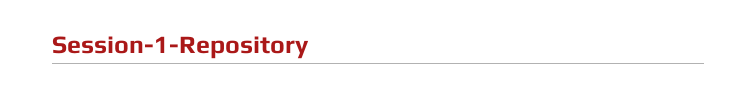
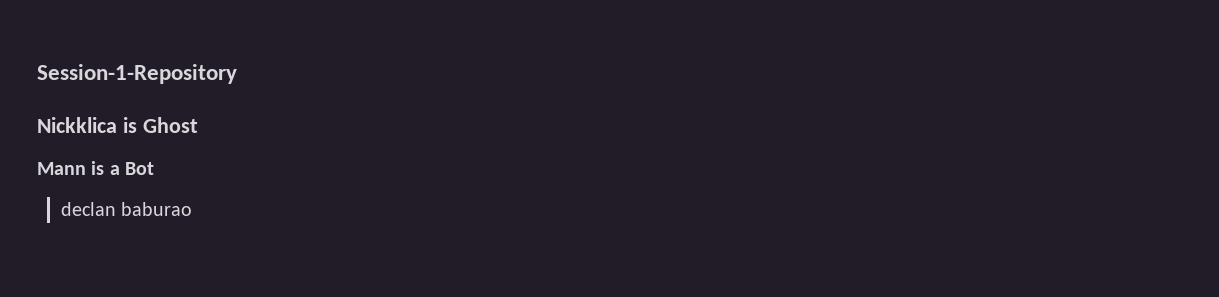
+ Nickklica is Ghost
+ Mann is a Bot
+ declan baburao

